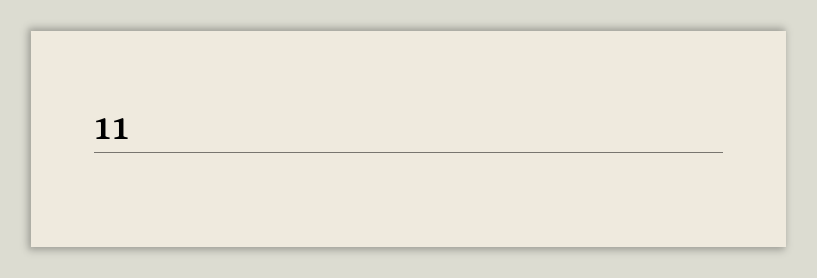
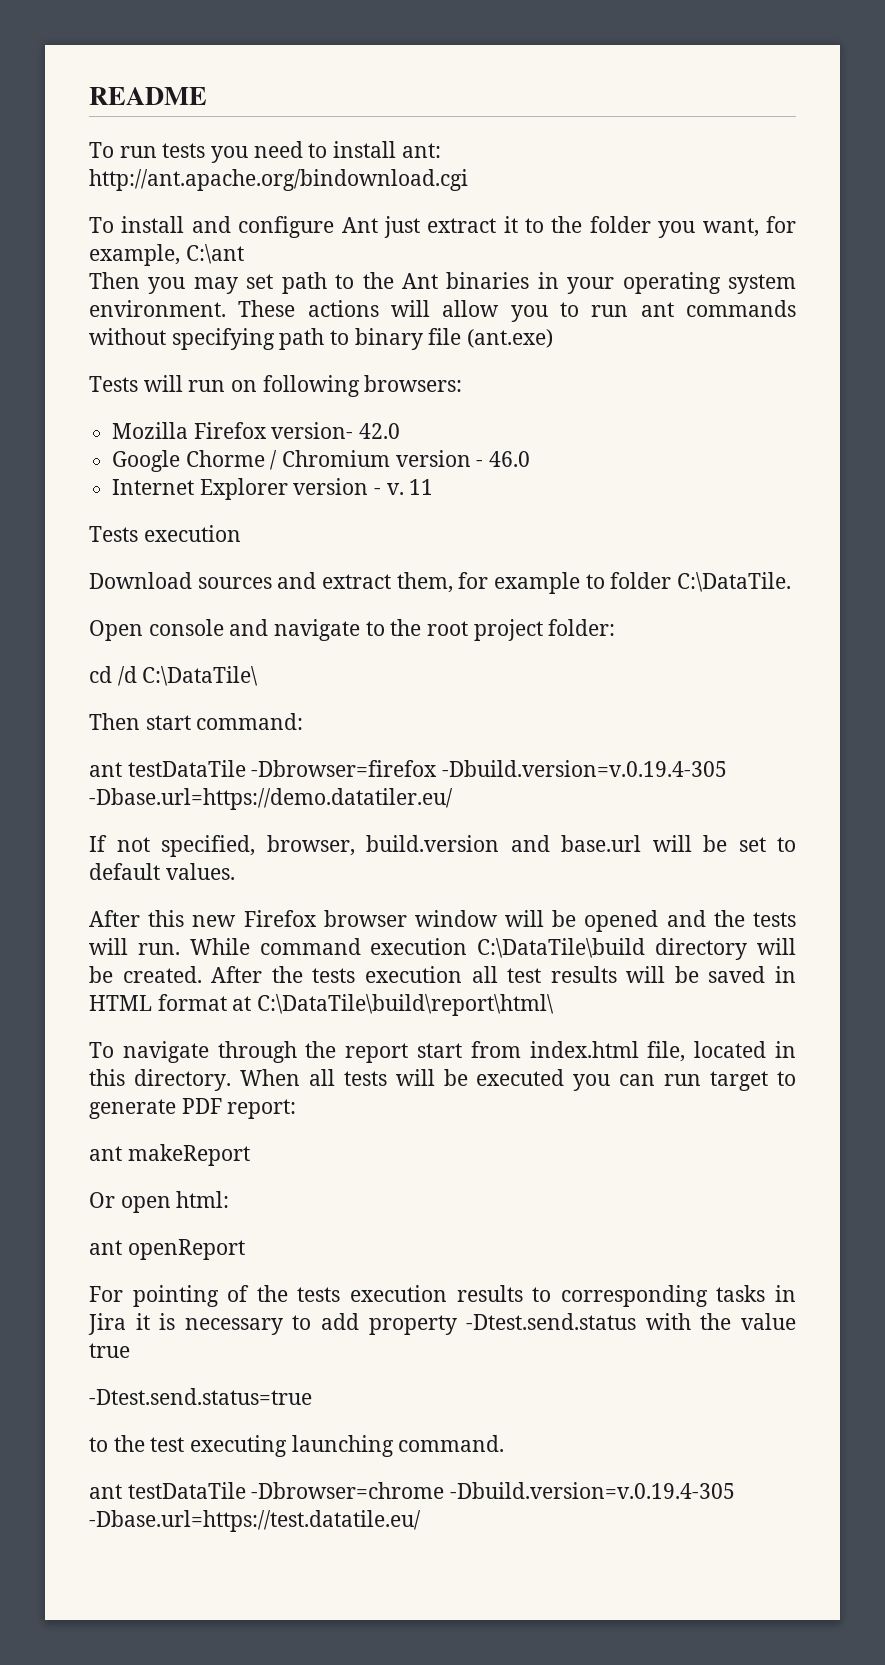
- 11
+ README
+ To run tests you need to install ant: http://ant.apache.org/bindownload.cgi
+ To install and configure Ant just extract it to the folder you want, for example, C:\ant
+ Then you may set path to the Ant binaries in your operating system environment. These actions will allow you to run ant commands without specifying path to binary file (ant.exe)
+ Tests will run on following browsers:
+ Mozilla Firefox version- 42.0
+ Google Chorme / Chromium version - 46.0
+ Internet Explorer version - v. 11
+ Tests execution
+ Download sources and extract them, for example to folder C:\DataTile.
+ Open console and navigate to the root project folder:
+ cd /d C:\DataTile\
+ Then start command:
+ ant testDataTile -Dbrowser=firefox -Dbuild.version=v.0.19.4-305 -Dbase.url=https://demo.datatiler.eu/
+ If not specified, browser, build.version and base.url will be set to default values.
+ After this new Firefox browser window will be opened and the tests will run. While command execution C:\DataTile\build directory will be created. After the tests execution all test results will be saved in HTML format at C:\DataTile\build\report\html\
+ To navigate through the report start from index.html file, located in this directory. When all tests will be executed you can run target to generate PDF report:
+ ant makeReport
+ Or open html:
+ ant openReport
+ For pointing of the tests execution results to corresponding tasks in Jira it is necessary to add property -Dtest.send.status with the value true
+ -Dtest.send.status=true
+ to the test executing launching command.
+ ant testDataTile -Dbrowser=chrome -Dbuild.version=v.0.19.4-305 -Dbase.url=https://test.datatile.eu/

